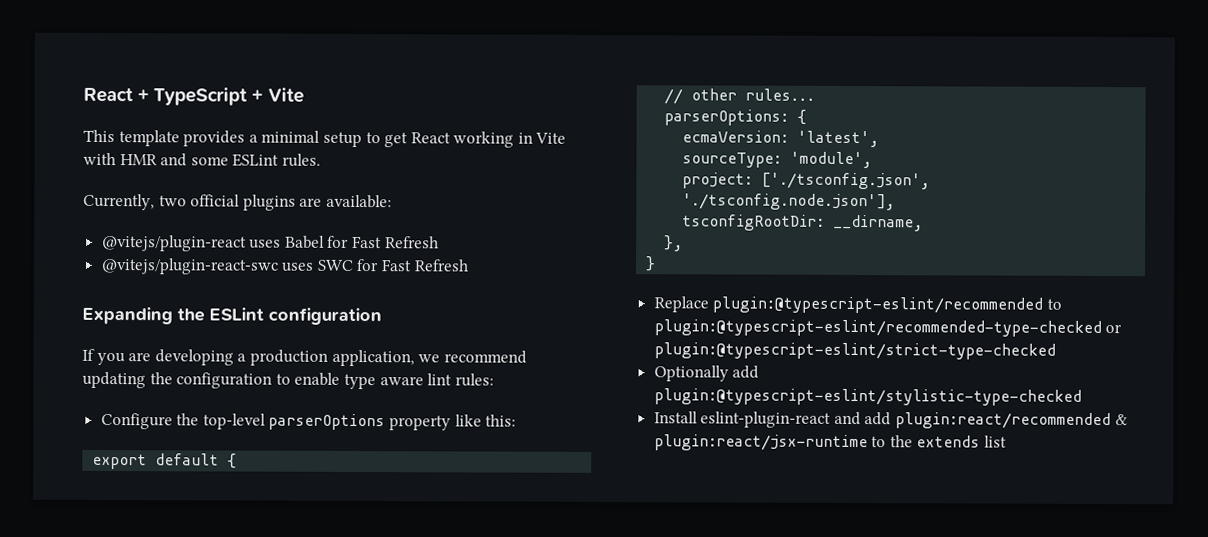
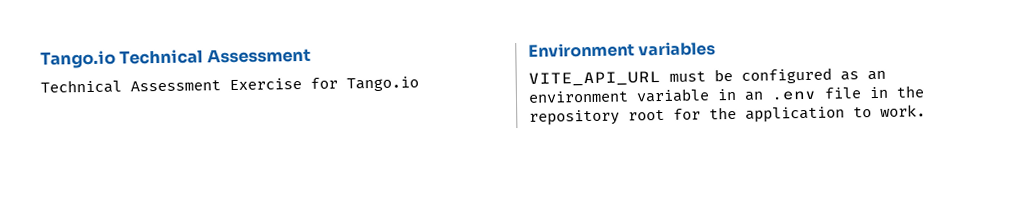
- React + TypeScript + Vite
- This template provides a minimal setup to get React working in Vite with HMR and some ESLint rules.
- Currently, two official plugins are available:
- @vitejs/plugin-react uses Babel for Fast Refresh
- @vitejs/plugin-react-swc uses SWC for Fast Refresh
- Expanding the ESLint configuration
- If you are developing a production application, we recommend updating the configuration to enable type aware lint rules:
- Configure the top-level parserOptions property like this:
- export default {
- // other rules...
- parserOptions: {
- ecmaVersion: 'latest',
- sourceType: 'module',
- project: ['./tsconfig.json', './tsconfig.node.json'],
- tsconfigRootDir: __dirname,
- },
- }
- Replace plugin:@typescript-eslint/recommended to plugin:@typescript-eslint/recommended-type-checked or plugin:@typescript-eslint/strict-type-checked
- Optionally add plugin:@typescript-eslint/stylistic-type-checked
- Install eslint-plugin-react and add plugin:react/recommended & plugin:react/jsx-runtime to the extends list
+ Tango.io Technical Assessment
+ Technical Assessment Exercise for Tango.io
+ Environment variables
+ VITE_API_URL must be configured as an environment variable in an .env file in the repository root for the application to work.

